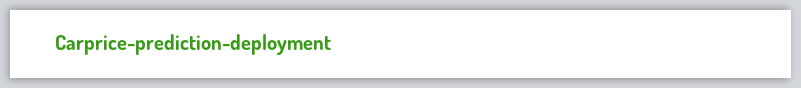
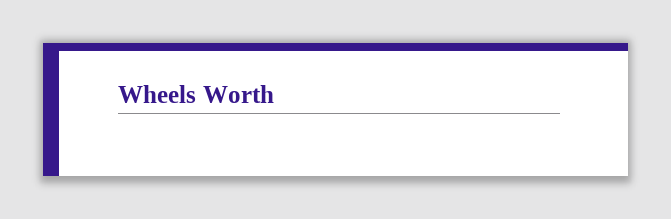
- Carprice-prediction-deployment
+ Wheels Worth

